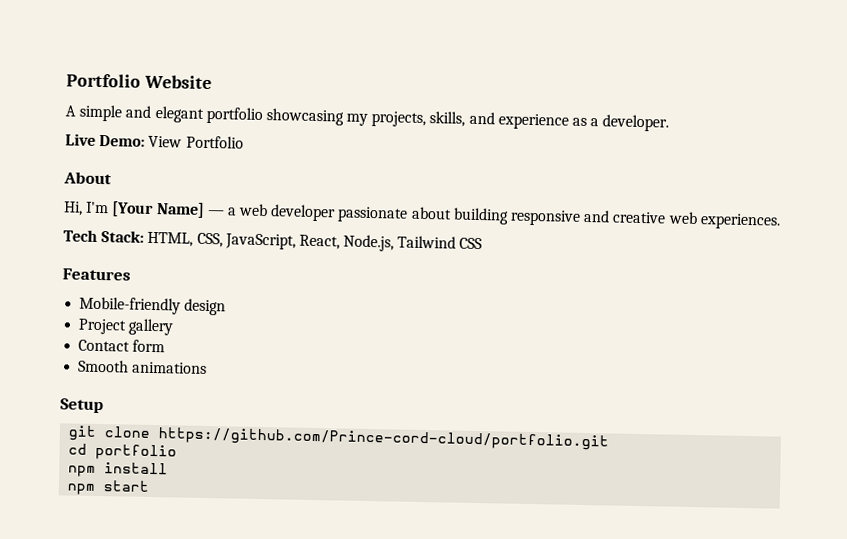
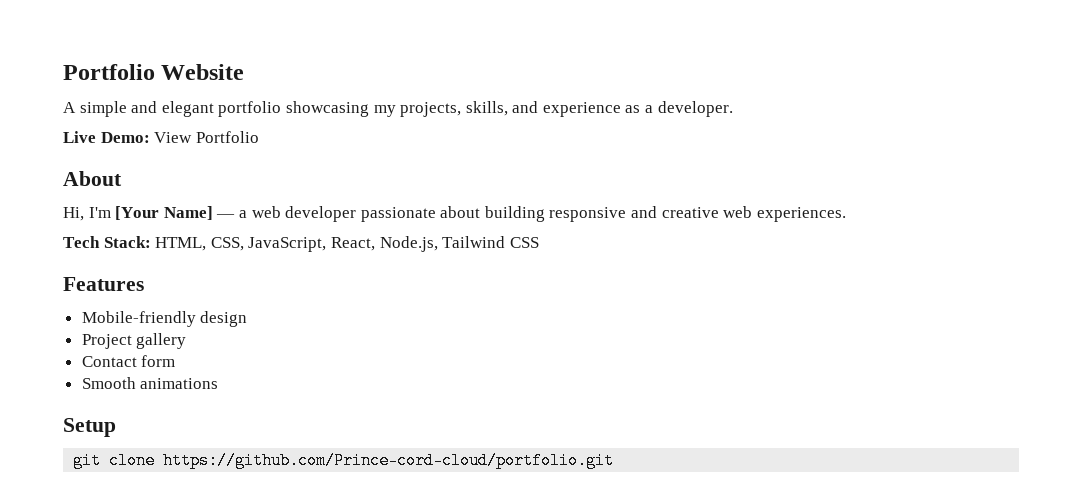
- cd portfolio
- npm install
- npm start

